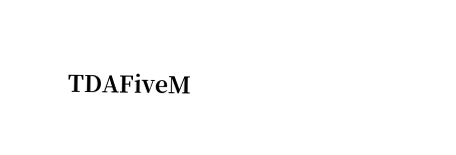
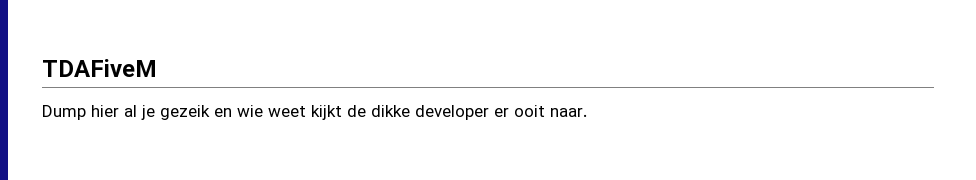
+ Dump hier al je gezeik en wie weet kijkt de dikke developer er ooit naar.

